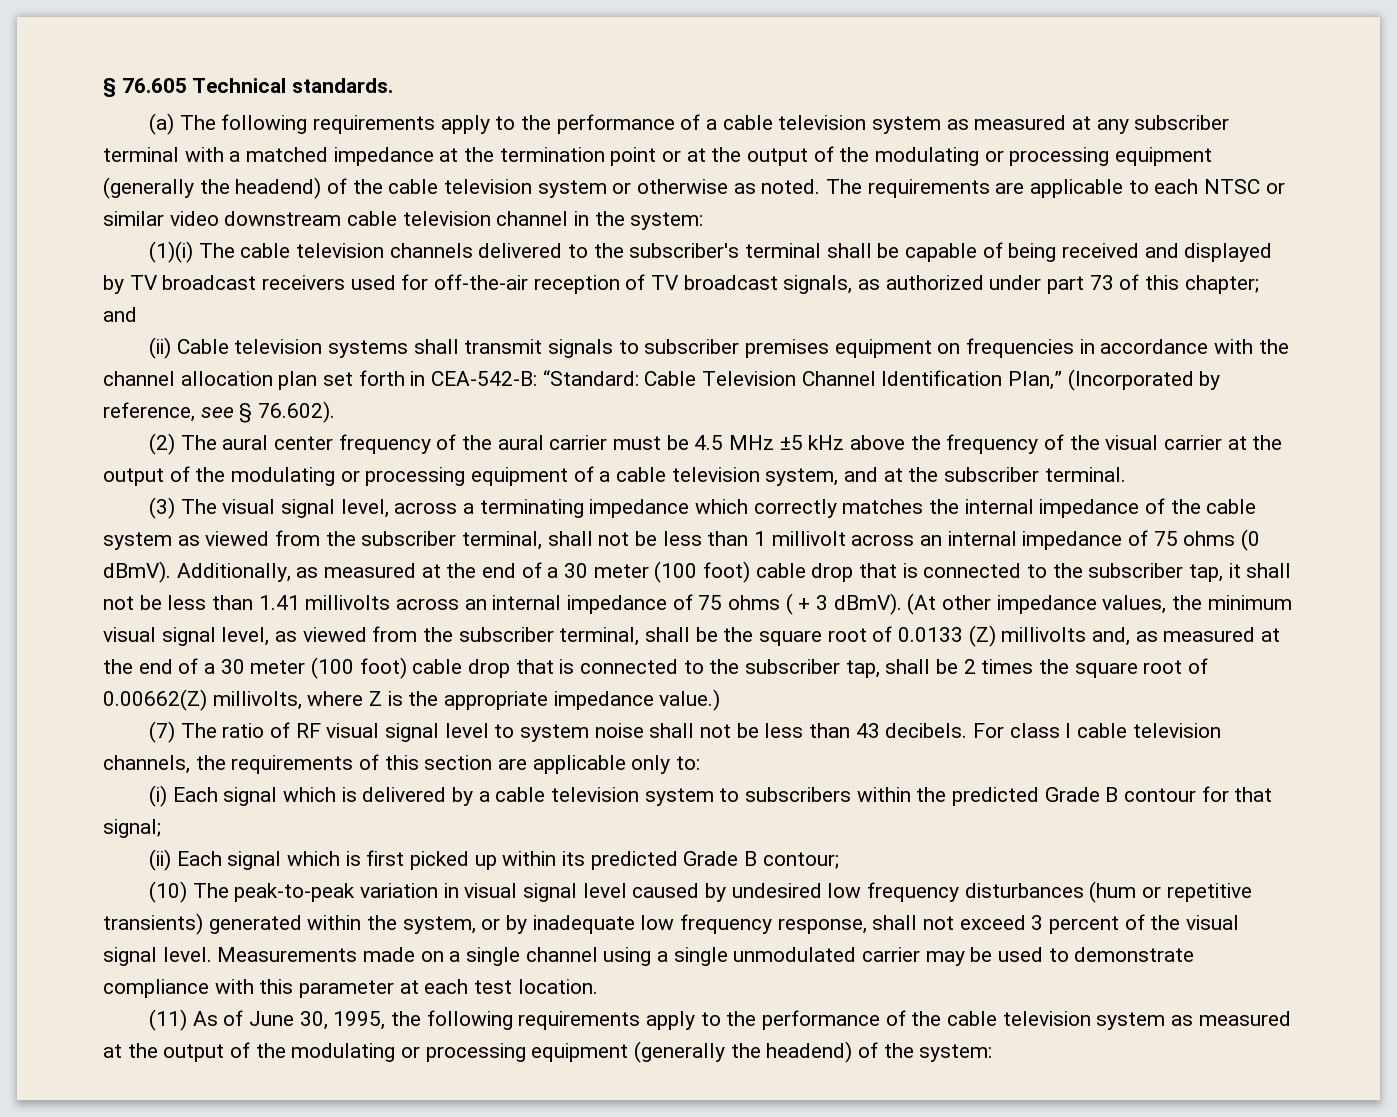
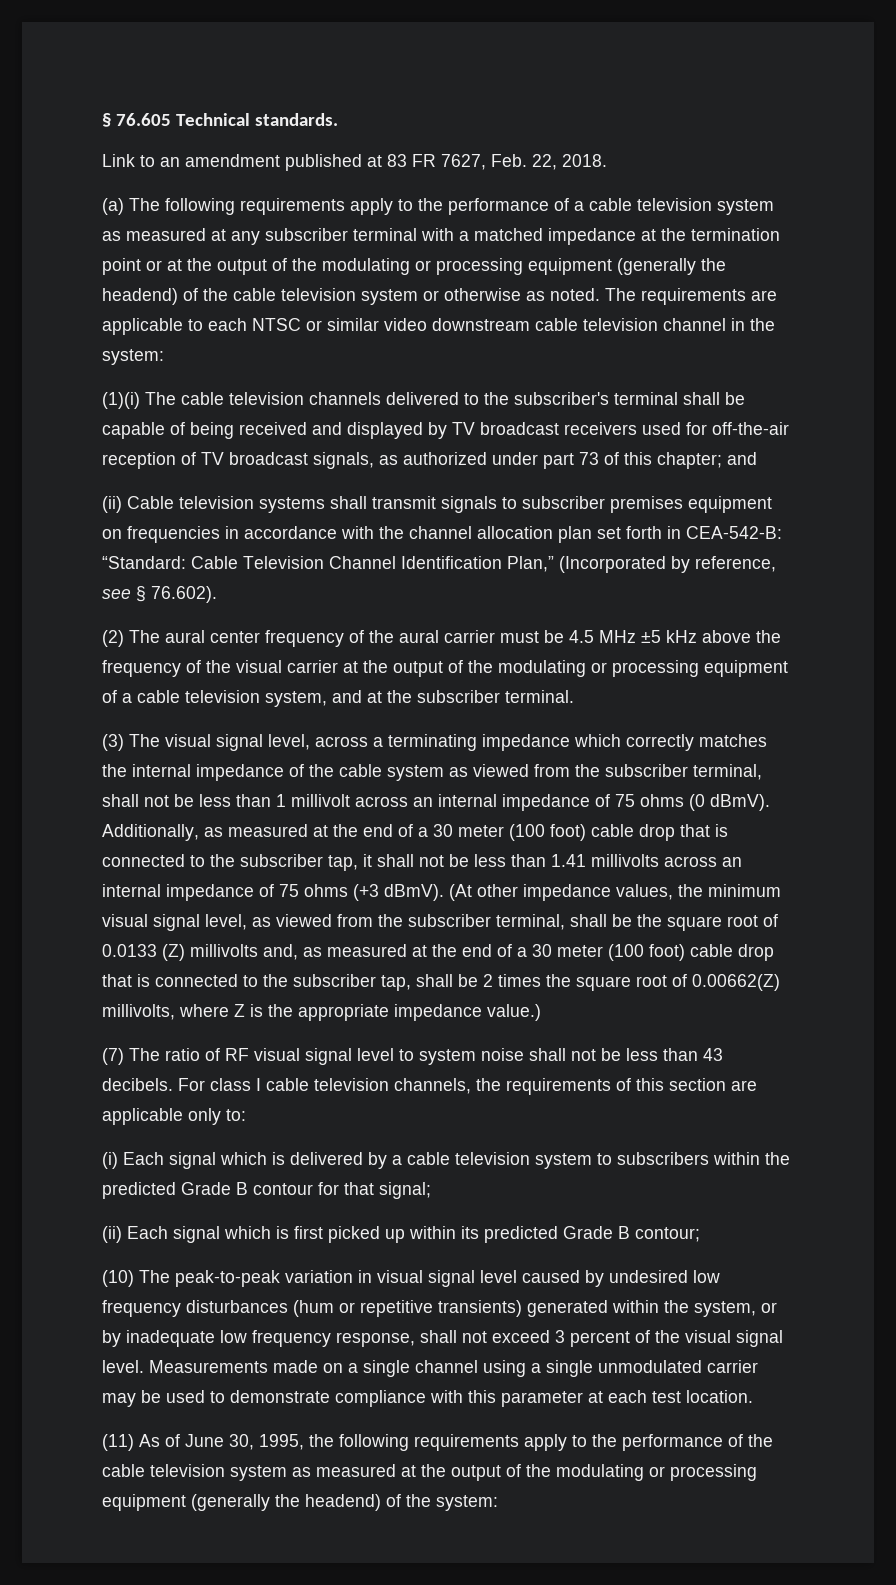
+ Link to an amendment published at 83 FR 7627, Feb. 22, 2018.
- Additionally, as measured at the end of a 30 meter (100 foot) cable drop that is connected to the subscriber tap, it shall not be less than 1.41 millivolts across an internal impedance of 75 ohms ( + 3 dBmV).
+ Additionally, as measured at the end of a 30 meter (100 foot) cable drop that is connected to the subscriber tap, it shall not be less than 1.41 millivolts across an internal impedance of 75 ohms (+3 dBmV).

